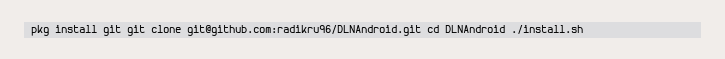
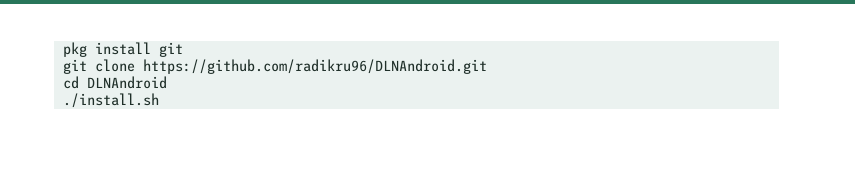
- pkg install git git clone git@github.com:radikru96/DLNAndroid.git cd DLNAndroid ./install.sh
+ pkg install git
+ git clone https://github.com/radikru96/DLNAndroid.git
+ cd DLNAndroid
+ ./install.sh

